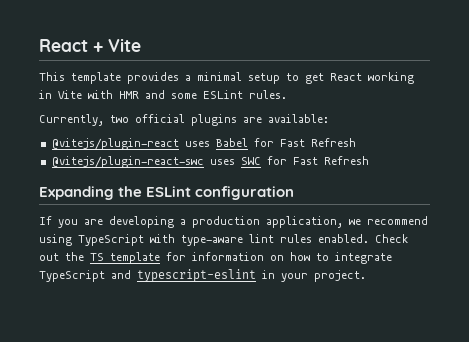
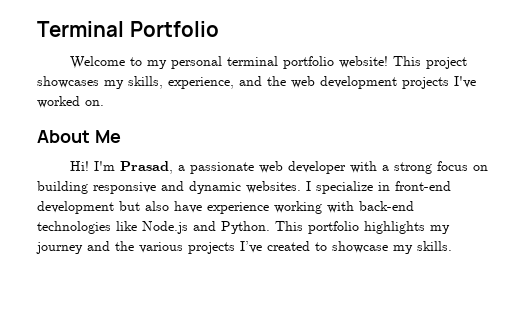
- React + Vite
- This template provides a minimal setup to get React working in Vite with HMR and some ESLint rules.
- Currently, two official plugins are available:
- @vitejs/plugin-react uses Babel for Fast Refresh
- @vitejs/plugin-react-swc uses SWC for Fast Refresh
- Expanding the ESLint configuration
- If you are developing a production application, we recommend using TypeScript with type-aware lint rules enabled. Check out the TS template for information on how to integrate TypeScript and typescript-eslint in your project.
+ Terminal Portfolio
+ Welcome to my personal terminal portfolio website! This project showcases my skills, experience, and the web development projects I've worked on.
+ About Me
+ Hi! I'm Prasad, a passionate web developer with a strong focus on building responsive and dynamic websites. I specialize in front-end development but also have experience working with back-end technologies like Node.js and Python. This portfolio highlights my journey and the various projects I’ve created to showcase my skills.

